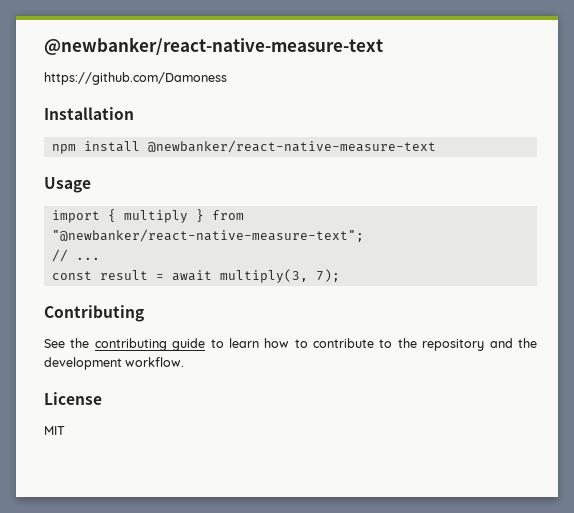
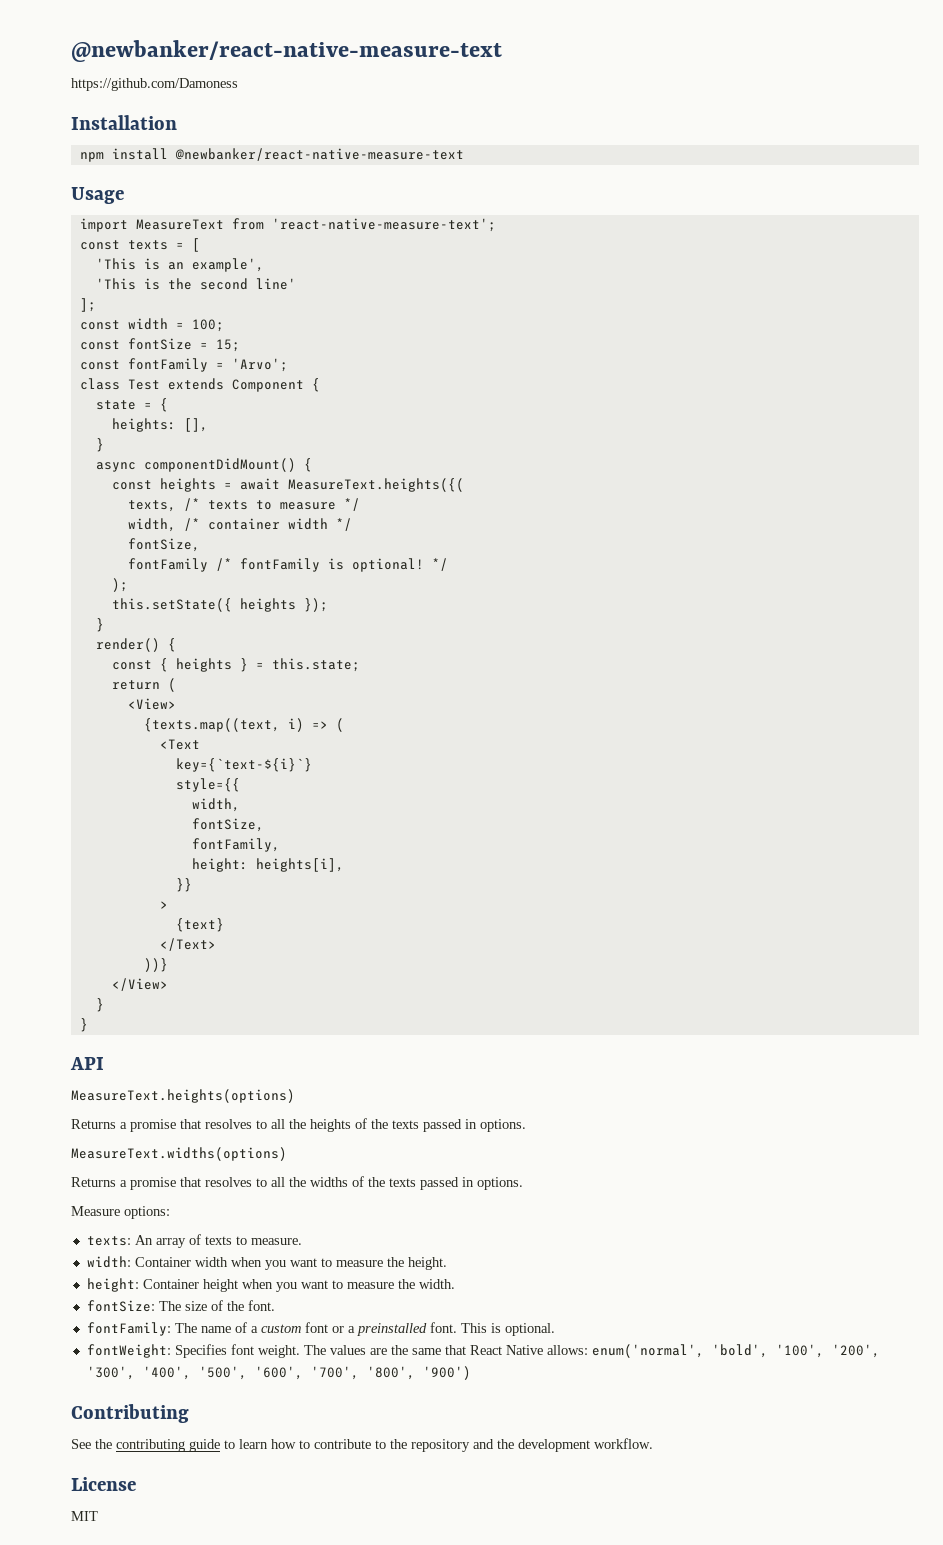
- import { multiply } from "@newbanker/react-native-measure-text";
- // ...
- const result = await multiply(3, 7);
+ import MeasureText from 'react-native-measure-text';
+ const texts = [
+ 'This is an example',
+ 'This is the second line'
+ ];
+ const width = 100;
+ const fontSize = 15;
+ const fontFamily = 'Arvo';
+ class Test extends Component {
+ state = {
+ heights: [],
+ }
+ async componentDidMount() {
+ const heights = await MeasureText.heights({(
+ texts, /* texts to measure */
+ width, /* container width */
+ fontSize,
+ fontFamily /* fontFamily is optional! */
+ );
+ this.setState({ heights });
+ }
+ render() {
+ const { heights } = this.state;
+ return (
+ <View>
+ {texts.map((text, i) => (
+ <Text
+ key={`text-${i}`}
+ style={{
+ width,
+ fontSize,
+ fontFamily,
+ height: heights[i],
+ }}
+ >
+ {text}
+ </Text>
+ ))}
+ </View>
+ }
+ }
+ API
+ MeasureText.heights(options)
+ Returns a promise that resolves to all the heights of the texts passed in options.
+ MeasureText.widths(options)
+ Returns a promise that resolves to all the widths of the texts passed in options.
+ Measure options:
+ texts: An array of texts to measure.
+ width: Container width when you want to measure the height.
+ height: Container height when you want to measure the width.
+ fontSize: The size of the font.
+ fontFamily: The name of a custom font or a preinstalled font. This is optional.
+ fontWeight: Specifies font weight. The values are the same that React Native allows: enum('normal', 'bold', '100', '200', '300', '400', '500', '600', '700', '800', '900')

